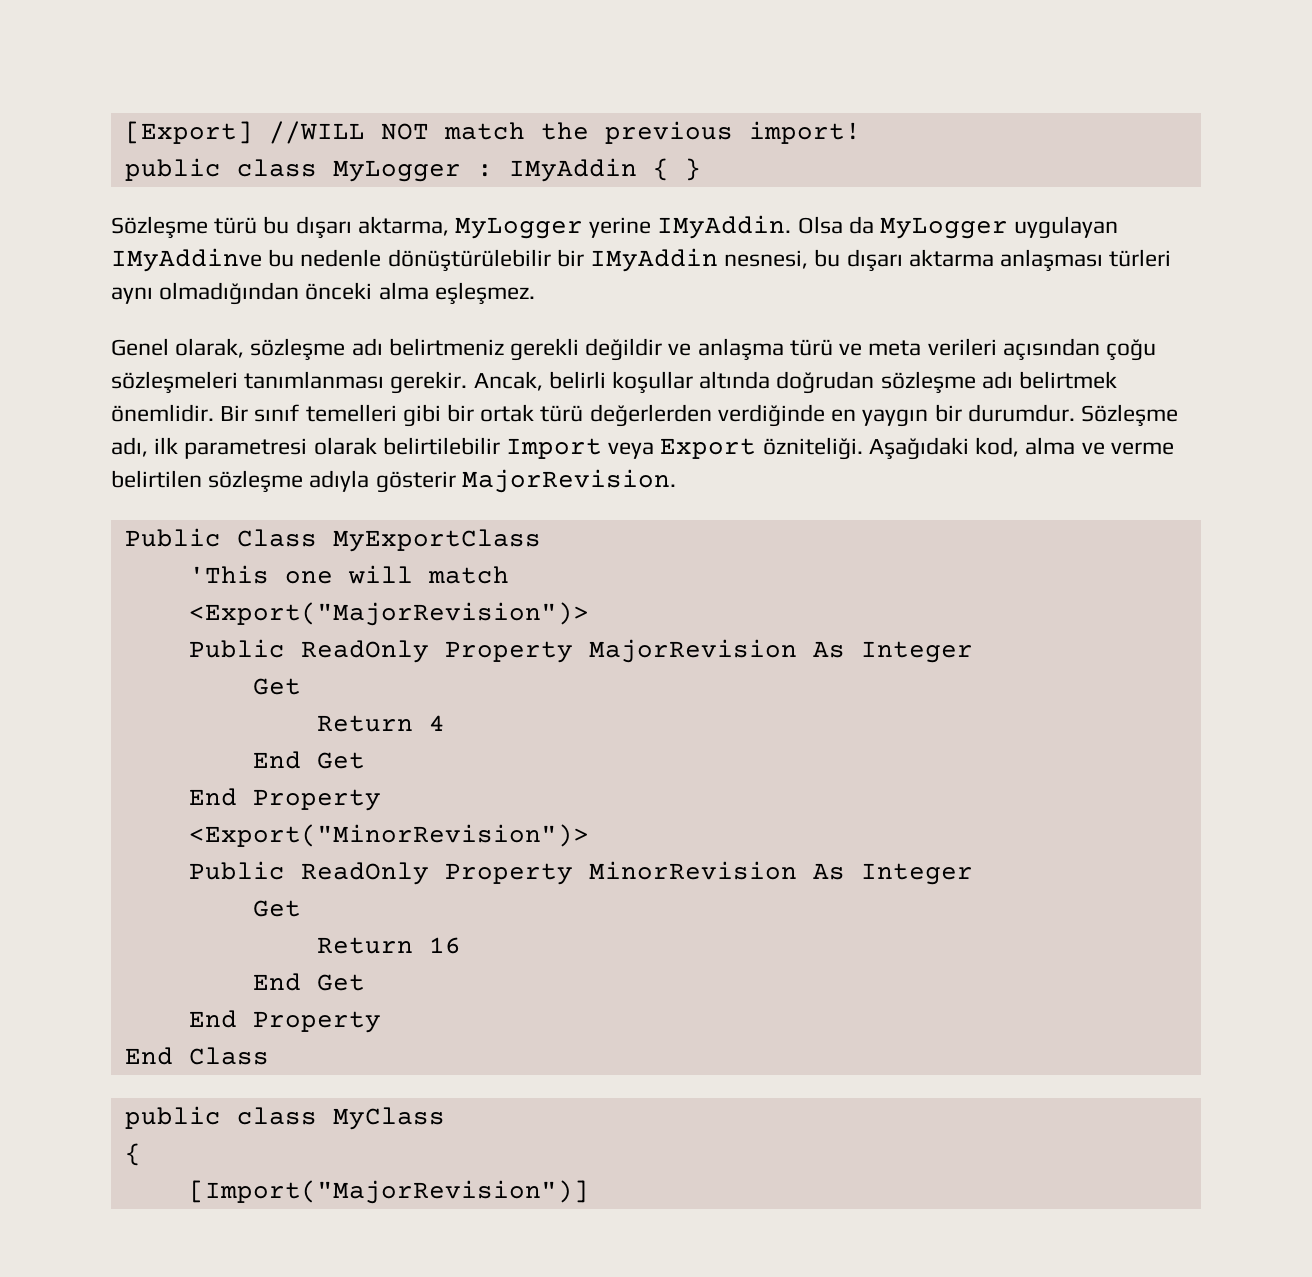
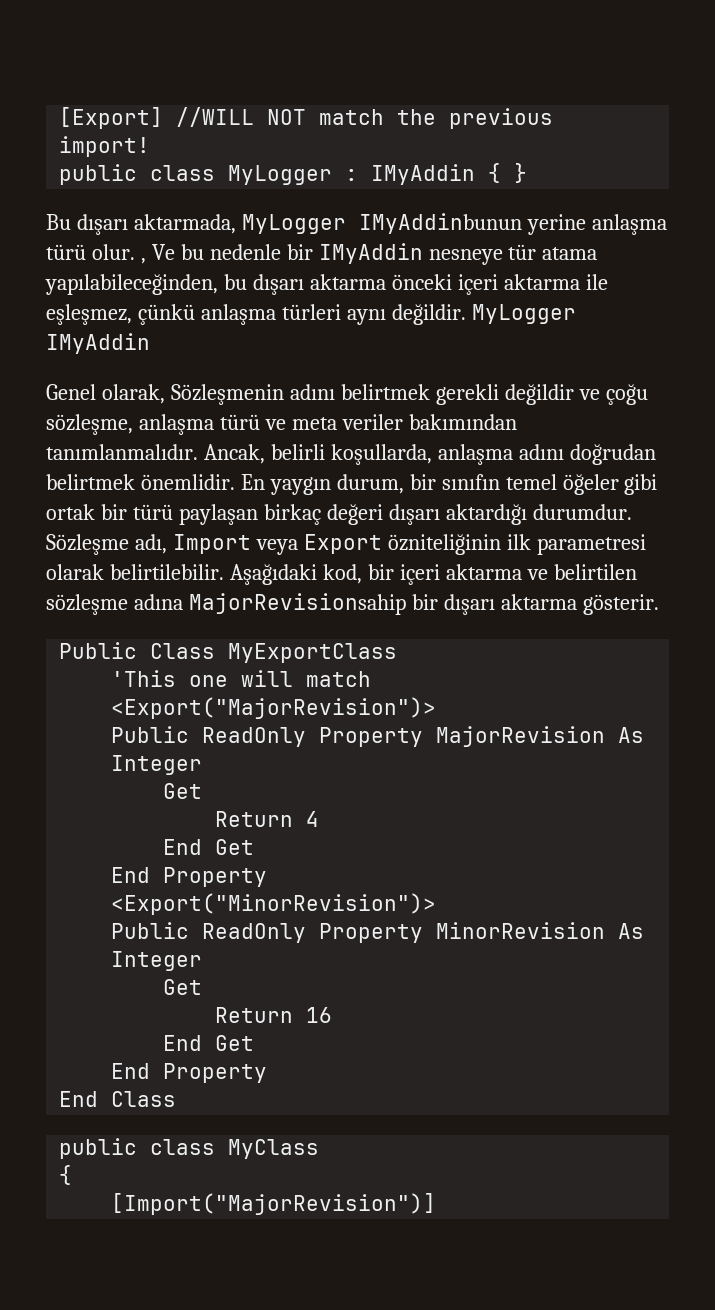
- Sözleşme türü bu dışarı aktarma, MyLogger yerine IMyAddin. Olsa da MyLogger uygulayan IMyAddinve bu nedenle dönüştürülebilir bir IMyAddin nesnesi, bu dışarı aktarma anlaşması türleri aynı olmadığından önceki alma eşleşmez.
+ Bu dışarı aktarmada, MyLogger IMyAddinbunun yerine anlaşma türü olur. , Ve bu nedenle bir IMyAddin nesneye tür atama yapılabileceğinden, bu dışarı aktarma önceki içeri aktarma ile eşleşmez, çünkü anlaşma türleri aynı değildir. MyLogger IMyAddin
- Genel olarak, sözleşme adı belirtmeniz gerekli değildir ve anlaşma türü ve meta verileri açısından çoğu sözleşmeleri tanımlanması gerekir. Ancak, belirli koşullar altında doğrudan sözleşme adı belirtmek önemlidir. Bir sınıf temelleri gibi bir ortak türü değerlerden verdiğinde en yaygın bir durumdur. Sözleşme adı, ilk parametresi olarak belirtilebilir Import veya Export özniteliği. Aşağıdaki kod, alma ve verme belirtilen sözleşme adıyla gösterir MajorRevision.
+ Genel olarak, Sözleşmenin adını belirtmek gerekli değildir ve çoğu sözleşme, anlaşma türü ve meta veriler bakımından tanımlanmalıdır. Ancak, belirli koşullarda, anlaşma adını doğrudan belirtmek önemlidir. En yaygın durum, bir sınıfın temel öğeler gibi ortak bir türü paylaşan birkaç değeri dışarı aktardığı durumdur. Sözleşme adı, Import veya Export özniteliğinin ilk parametresi olarak belirtilebilir. Aşağıdaki kod, bir içeri aktarma ve belirtilen sözleşme adına MajorRevisionsahip bir dışarı aktarma gösterir.

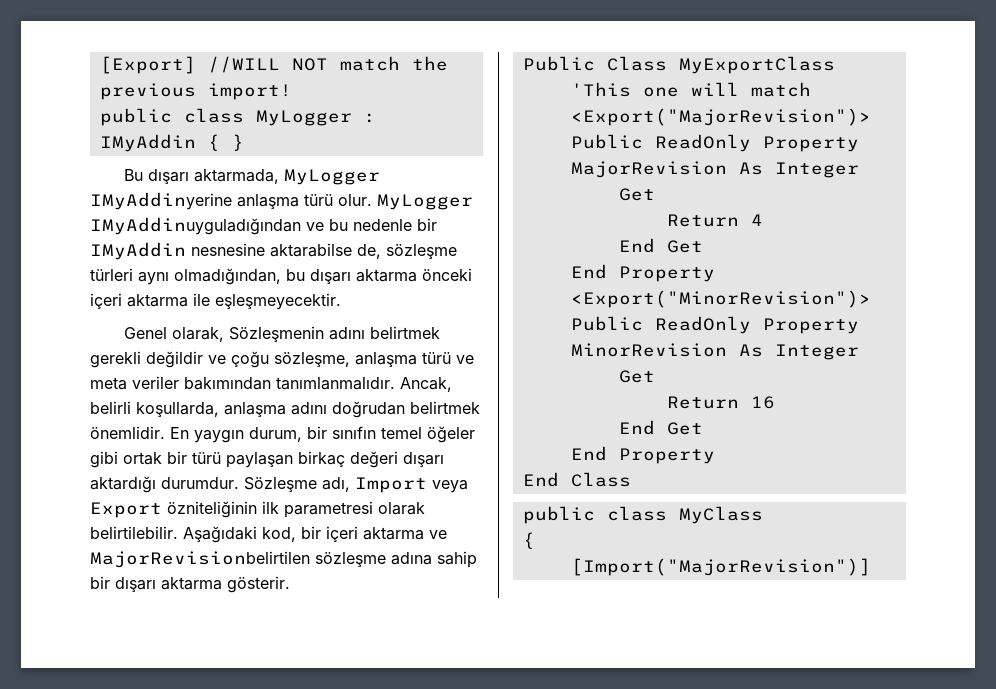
- Bu dışarı aktarmada, MyLogger IMyAddinbunun yerine anlaşma türü olur. , Ve bu nedenle bir IMyAddin nesneye tür atama yapılabileceğinden, bu dışarı aktarma önceki içeri aktarma ile eşleşmez, çünkü anlaşma türleri aynı değildir. MyLogger IMyAddin
+ Bu dışarı aktarmada, MyLogger IMyAddinyerine anlaşma türü olur. MyLogger IMyAddinuyguladığından ve bu nedenle bir IMyAddin nesnesine aktarabilse de, sözleşme türleri aynı olmadığından, bu dışarı aktarma önceki içeri aktarma ile eşleşmeyecektir.
- Aşağıdaki kod, bir içeri aktarma ve belirtilen sözleşme adına MajorRevisionsahip bir dışarı aktarma gösterir.
+ Aşağıdaki kod, bir içeri aktarma ve MajorRevisionbelirtilen sözleşme adına sahip bir dışarı aktarma gösterir.

